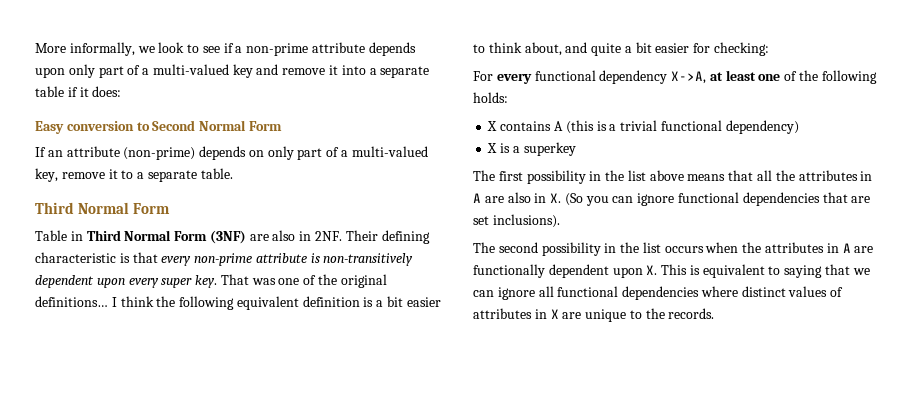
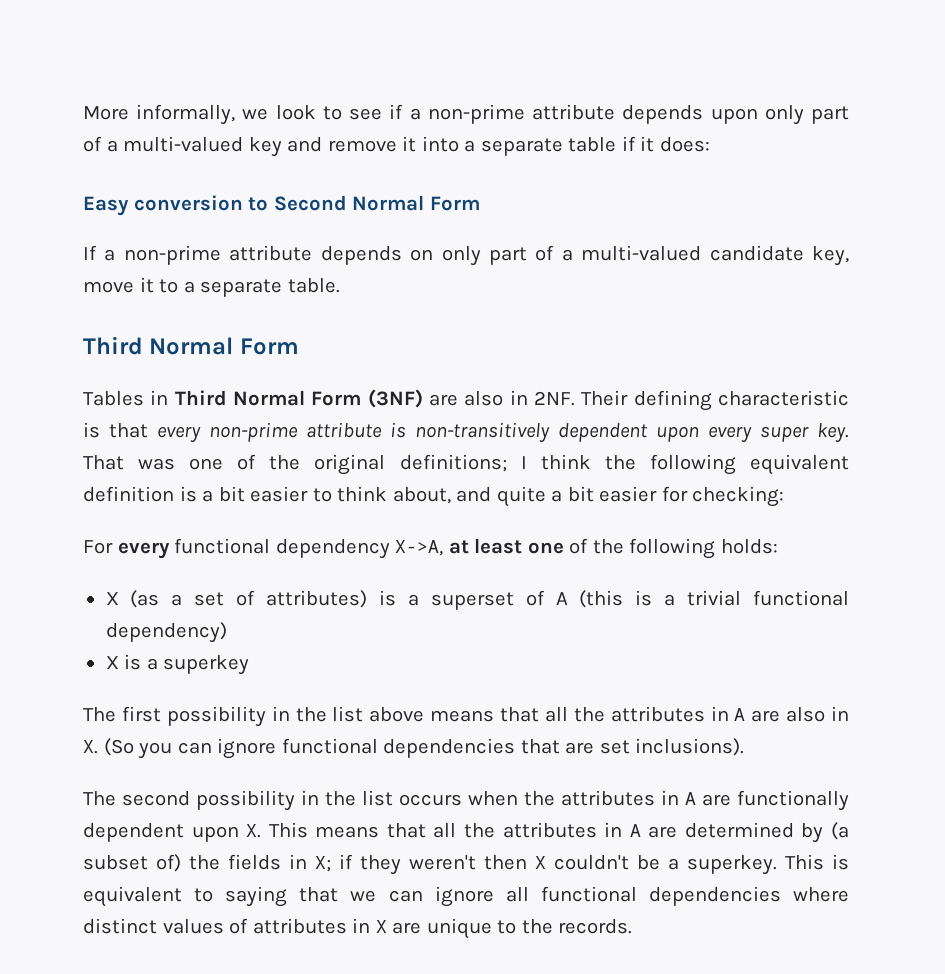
- If an attribute (non-prime) depends on only part of a multi-valued key, remove it to a separate table.
+ If a non-prime attribute depends on only part of a multi-valued candidate key, move it to a separate table.
- Table in Third Normal Form (3NF) are also in 2NF.
+ Tables in Third Normal Form (3NF) are also in 2NF.
- That was one of the original definitions… I think the following equivalent definition is a bit easier to think about, and quite a bit easier for checking:
+ That was one of the original definitions; I think the following equivalent definition is a bit easier to think about, and quite a bit easier for checking:
- X contains A (this is a trivial functional dependency)
+ X (as a set of attributes) is a superset of A (this is a trivial functional dependency)
- The second possibility in the list occurs when the attributes in A are functionally dependent upon X. This is equivalent to saying that we can ignore all functional dependencies where distinct values of attributes in X are unique to the records.
+ The second possibility in the list occurs when the attributes in A are functionally dependent upon X. This means that all the attributes in A are determined by (a subset of) the fields in X; if they weren't then X couldn't be a superkey. This is equivalent to saying that we can ignore all functional dependencies where distinct values of attributes in X are unique to the records.

